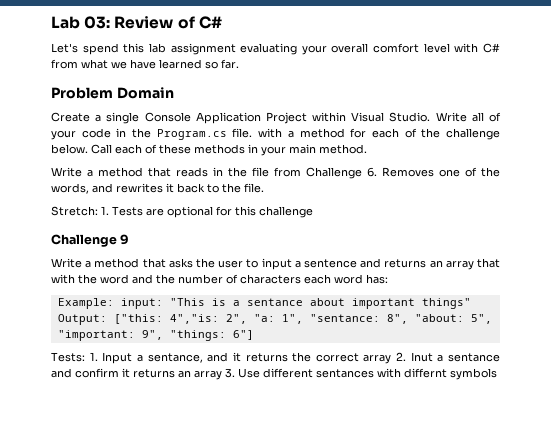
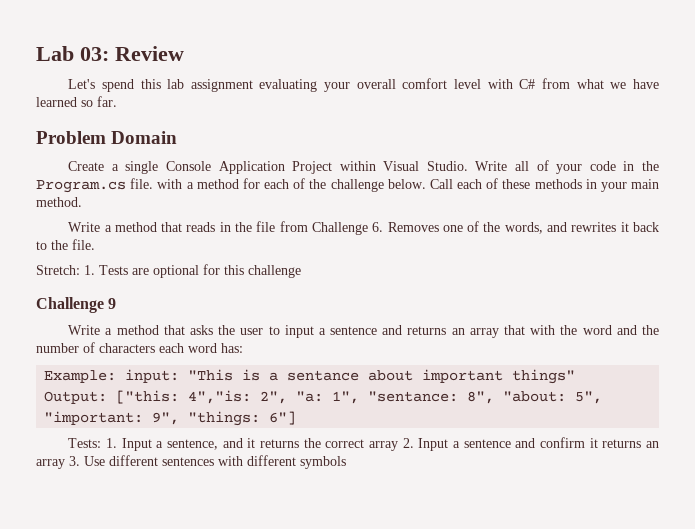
- Lab 03: Review of C#
+ Lab 03: Review
- Tests: 1. Input a sentance, and it returns the correct array 2. Inut a sentance and confirm it returns an array 3. Use different sentances with differnt symbols
+ Tests: 1. Input a sentence, and it returns the correct array 2. Input a sentence and confirm it returns an array 3. Use different sentences with different symbols

